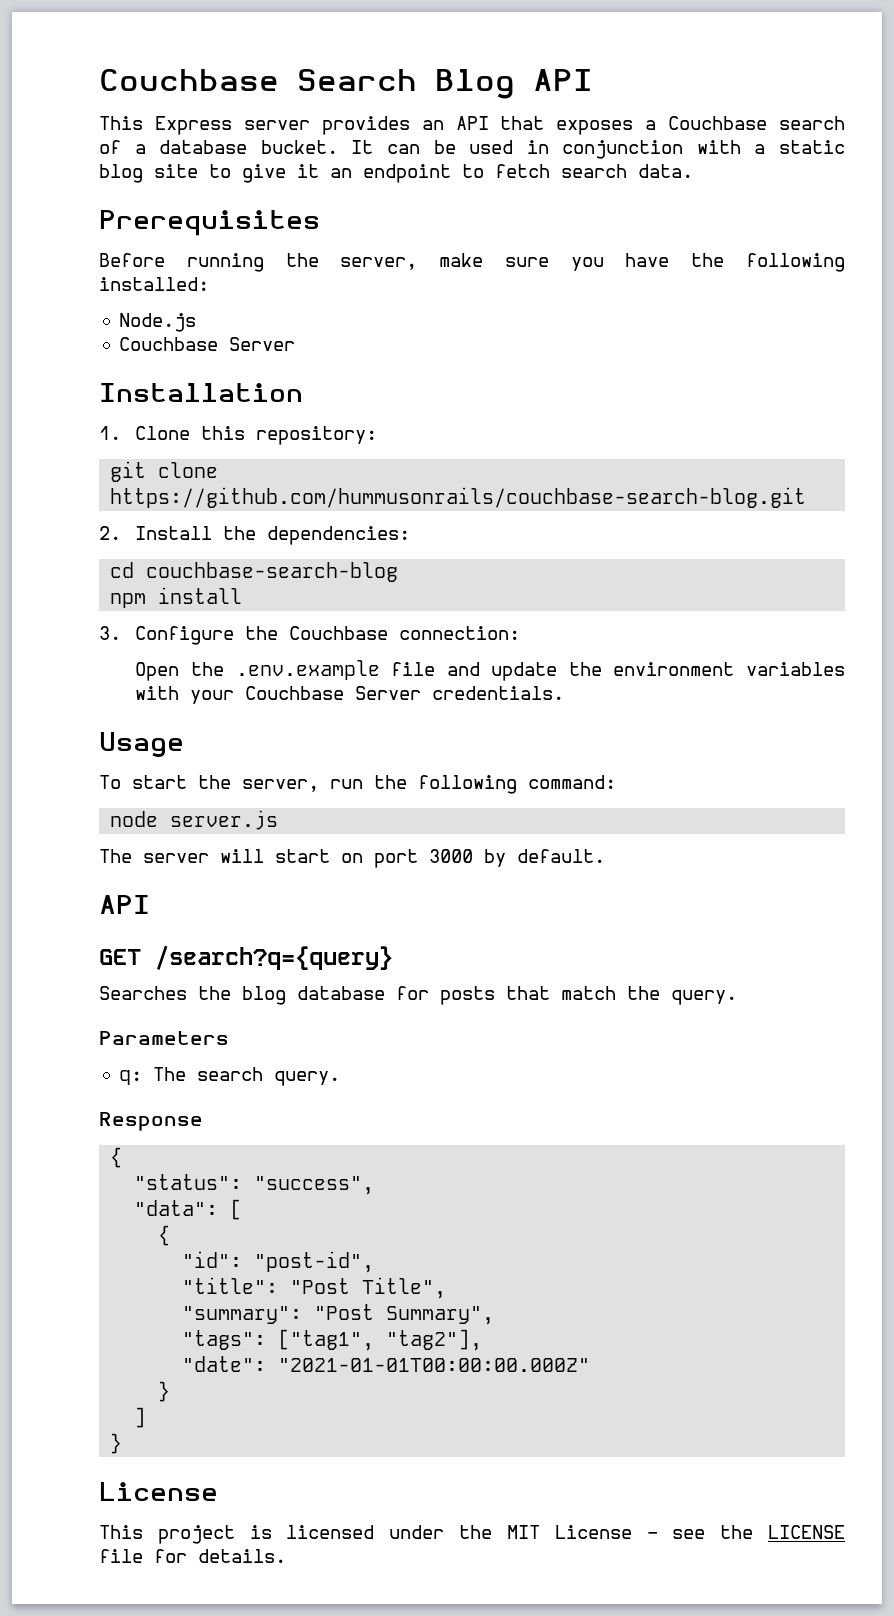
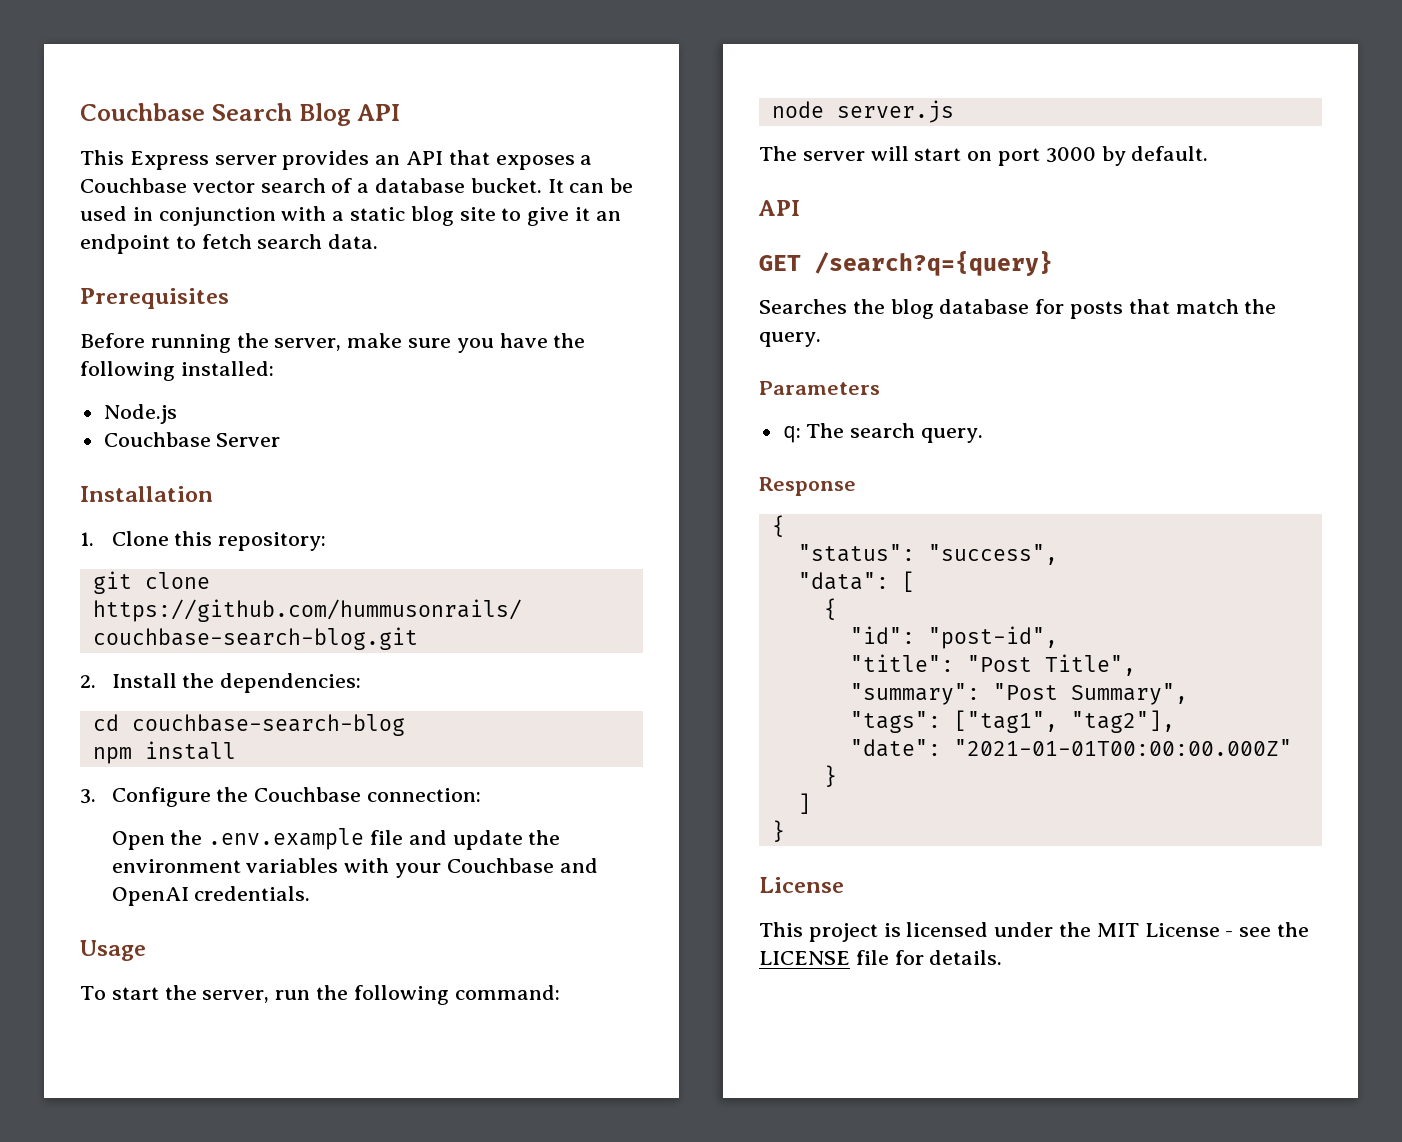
- This Express server provides an API that exposes a Couchbase search of a database bucket.
+ This Express server provides an API that exposes a Couchbase vector search of a database bucket.
- Open the .env.example file and update the environment variables with your Couchbase Server credentials.
+ Open the .env.example file and update the environment variables with your Couchbase and OpenAI credentials.

